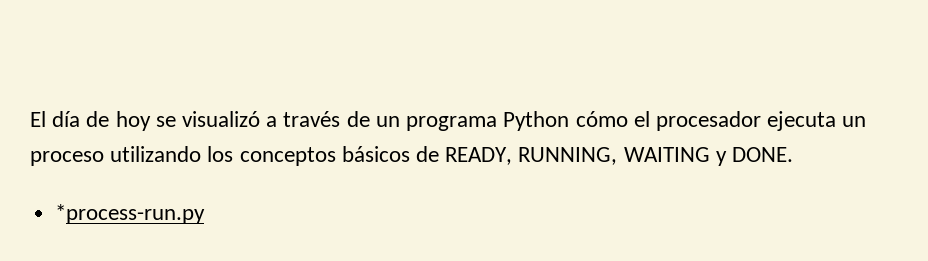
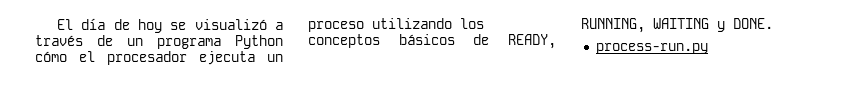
- *process-run.py
+ process-run.py

